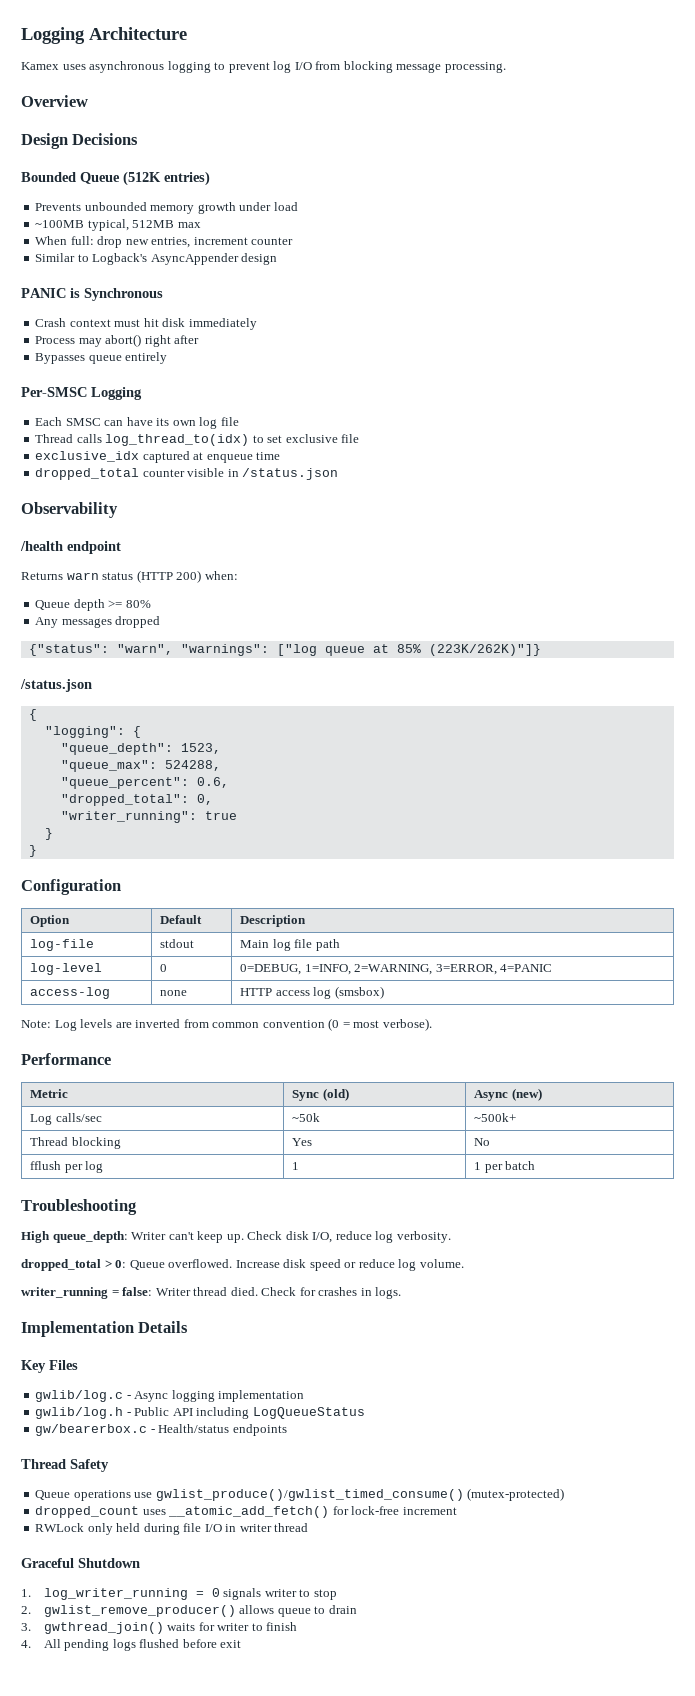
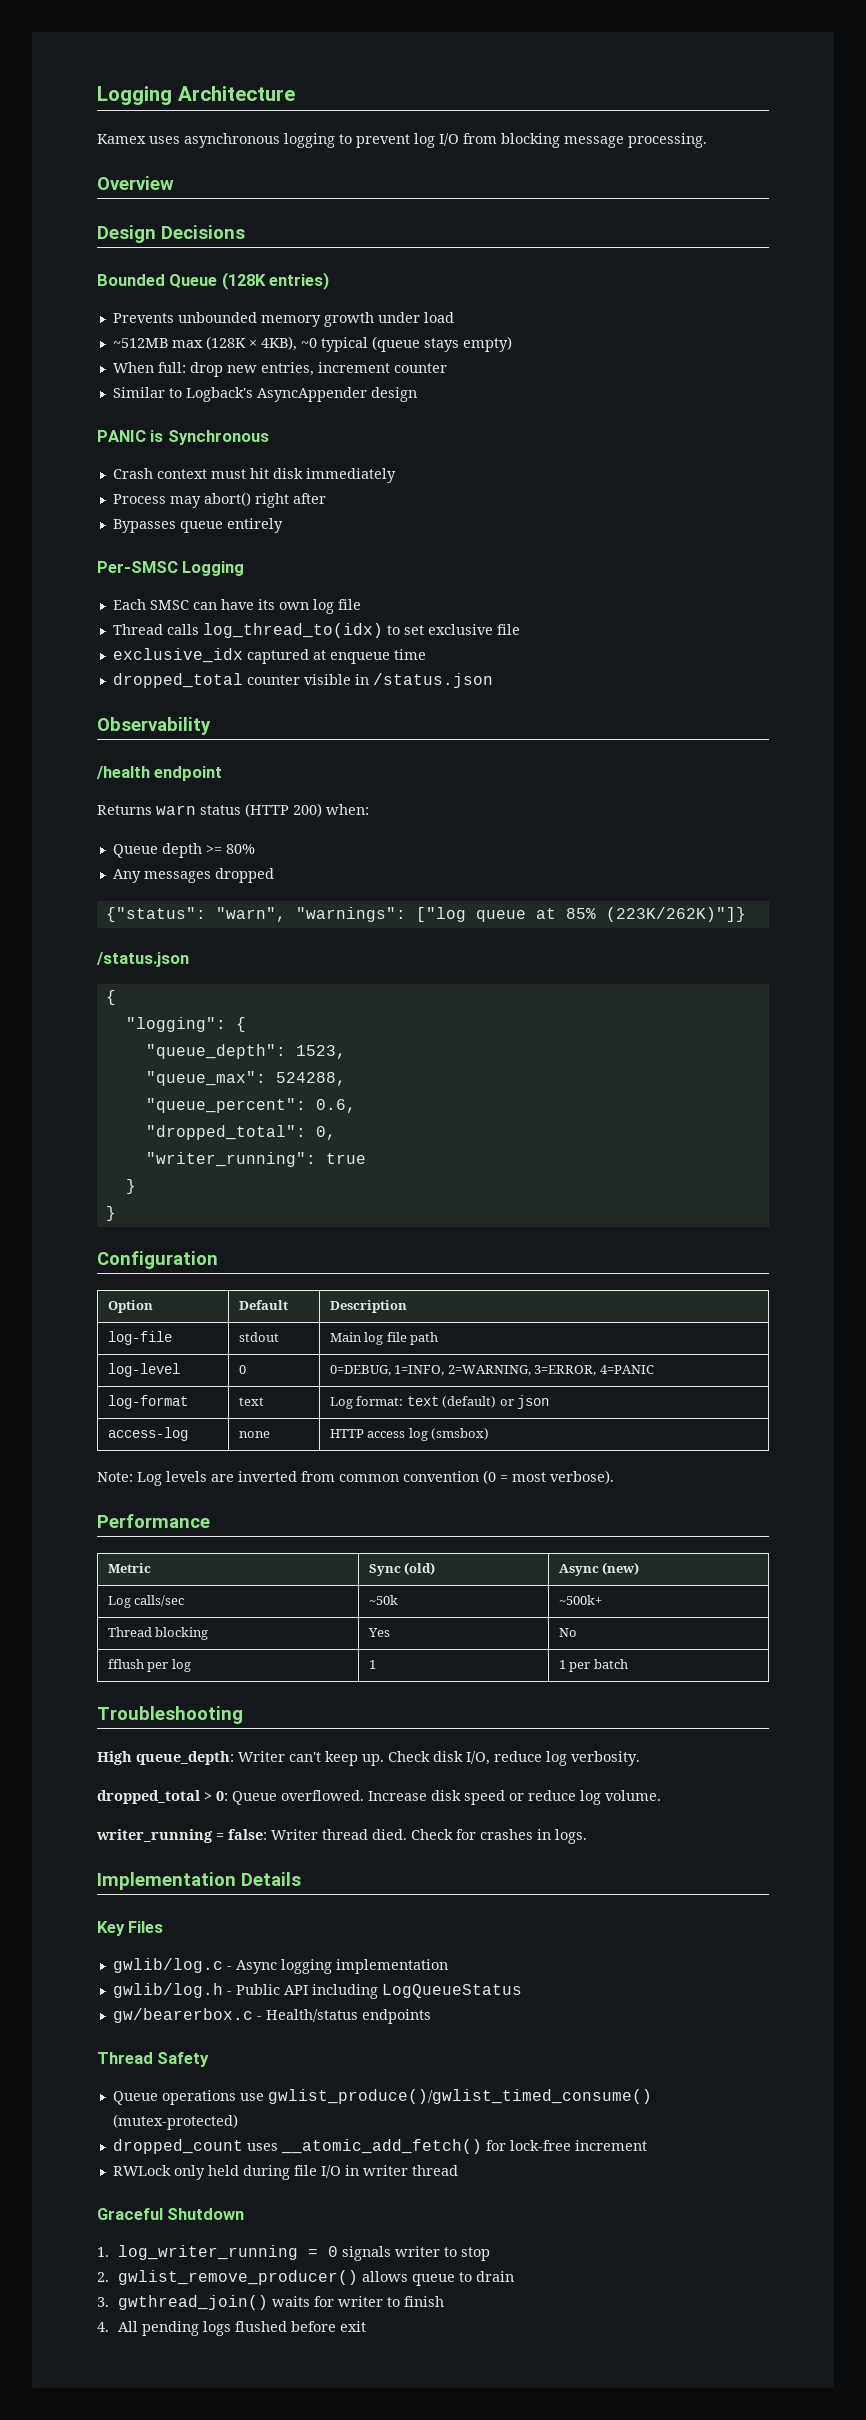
- Bounded Queue (512K entries)
+ Bounded Queue (128K entries)
- ~100MB typical, 512MB max
+ ~512MB max (128K × 4KB), ~0 typical (queue stays empty)
+ log-format | text | Log format: text (default) or json

